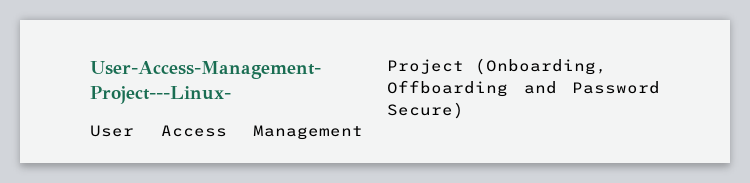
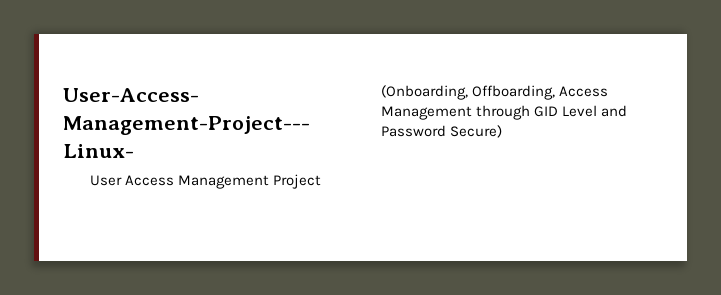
- User Access Management Project (Onboarding, Offboarding and Password Secure)
+ User Access Management Project (Onboarding, Offboarding, Access Management through GID Level and Password Secure)

